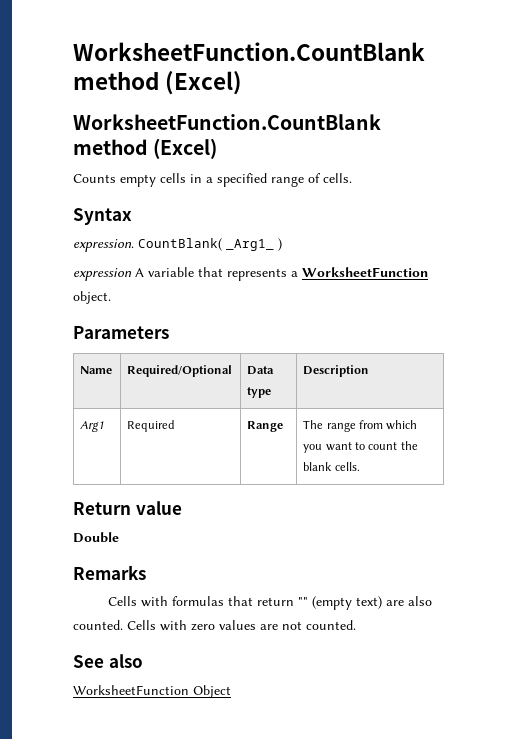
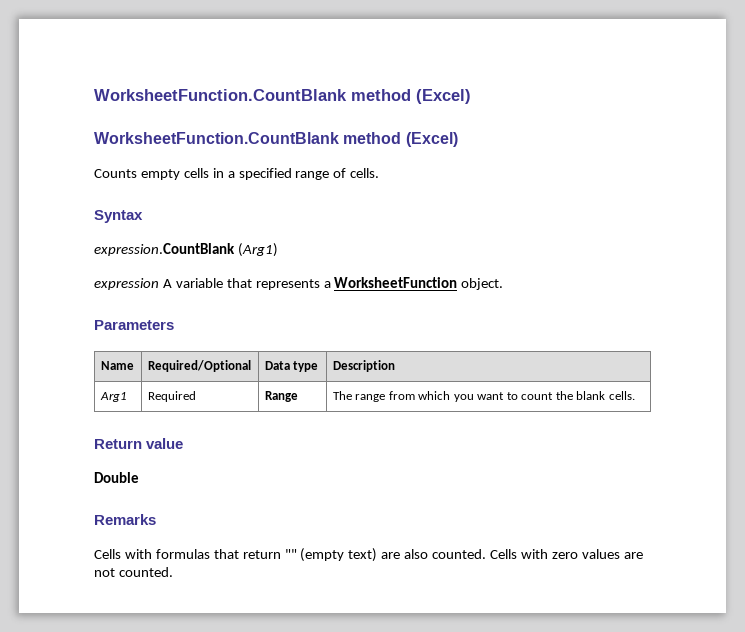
- expression. CountBlank( _Arg1_ )
+ expression.CountBlank (Arg1)
- See also
- WorksheetFunction Object

